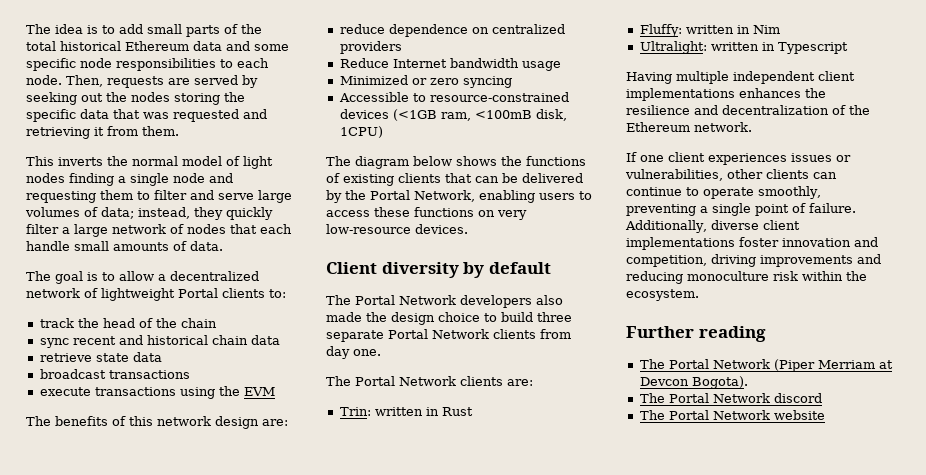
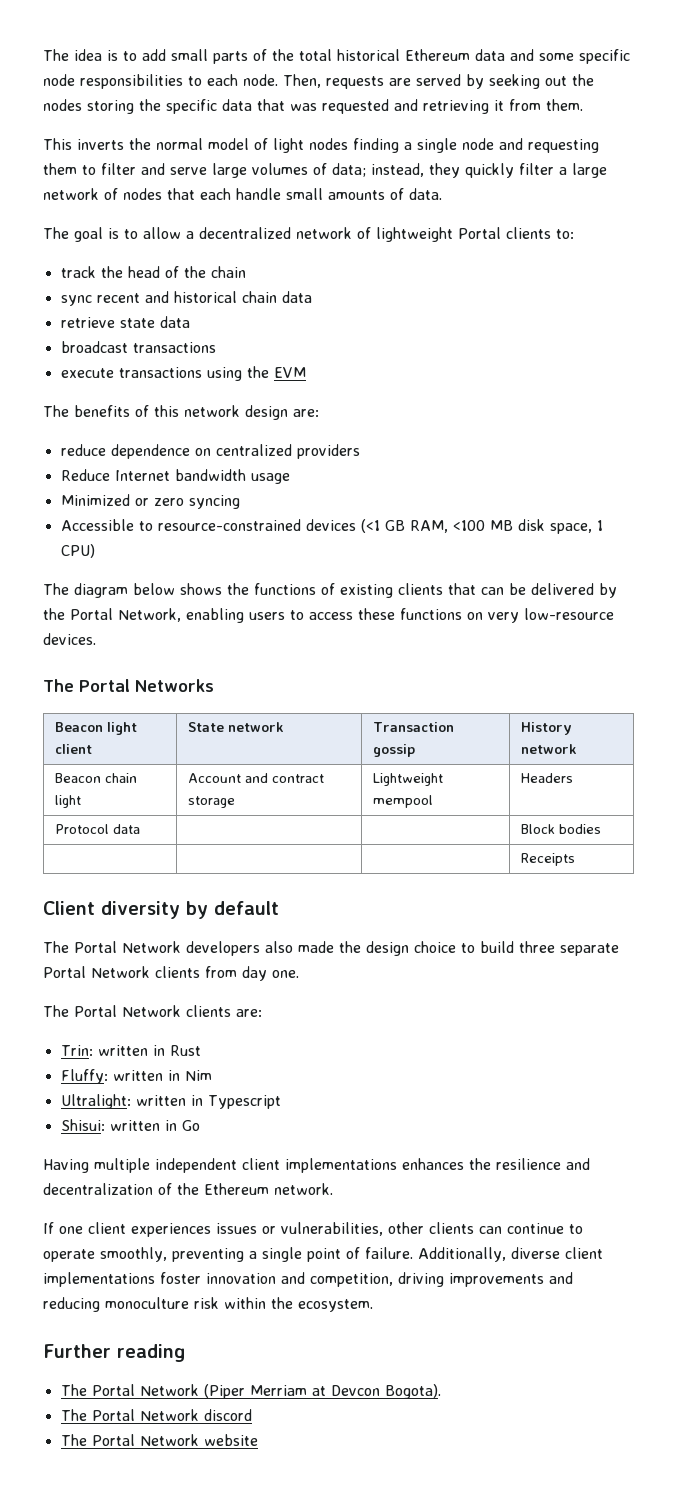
- Accessible to resource-constrained devices (<1GB ram, <100mB disk, 1CPU)
+ Accessible to resource-constrained devices (<1 GB RAM, <100 MB disk space, 1 CPU)
+ The Portal Networks
+ Beacon light client | State network | Transaction gossip | History network
+ Beacon chain light | Account and contract storage | Lightweight mempool | Headers
+ Protocol data | | | Block bodies
+ | | | Receipts
+ Shisui: written in Go

